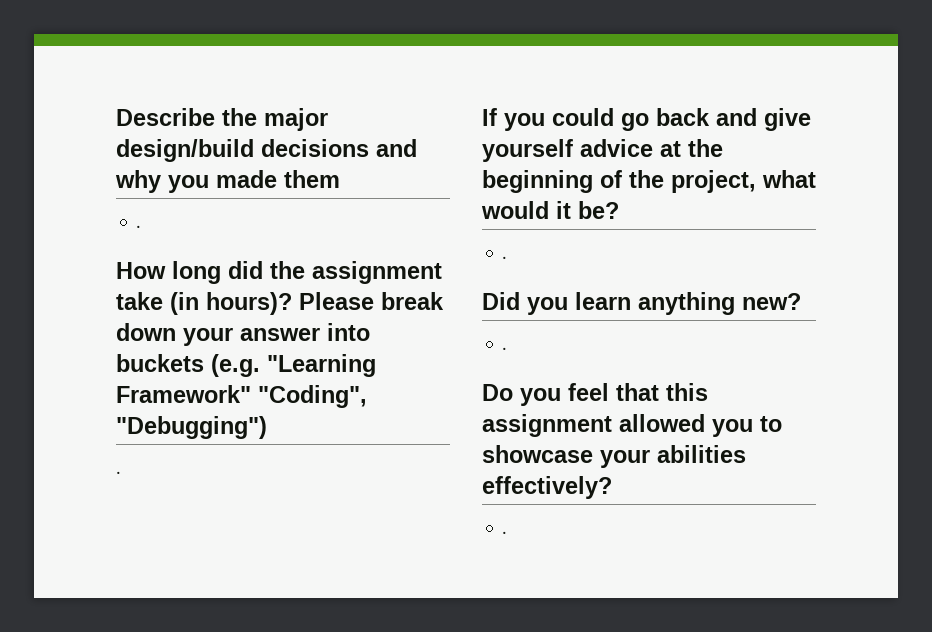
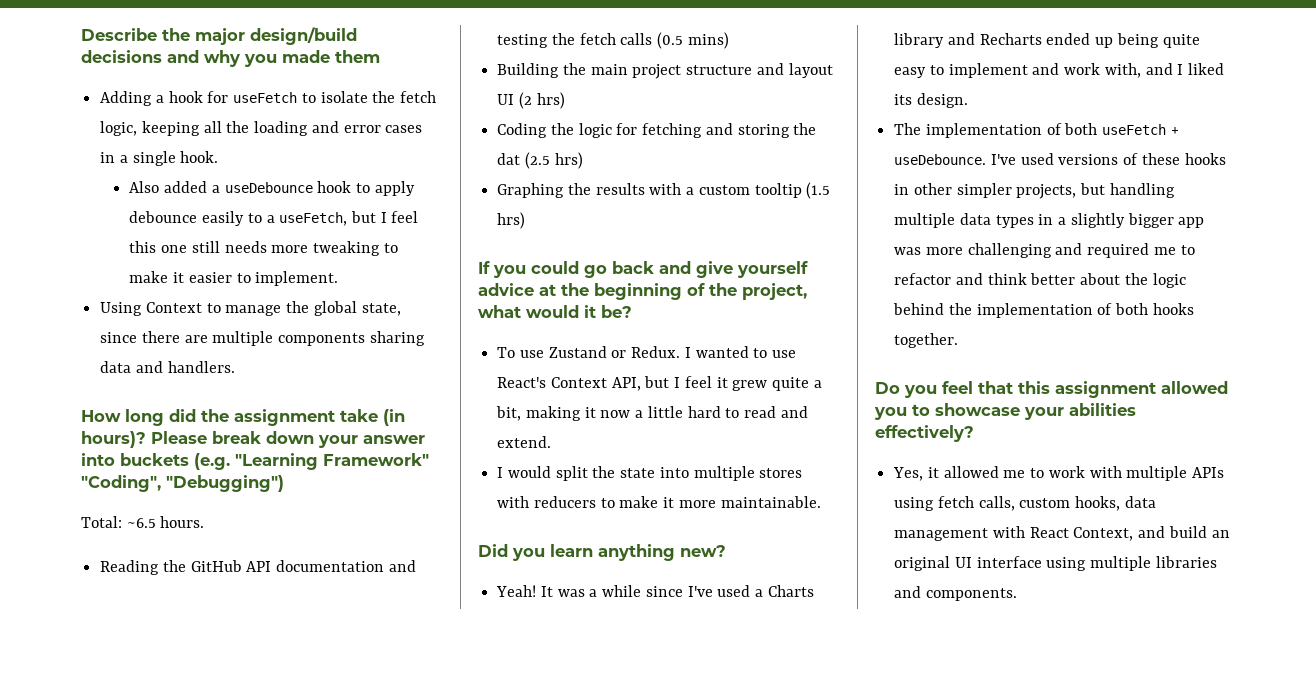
  Describe the major design/build decisions and why you made them
- .
+ Adding a hook for useFetch to isolate the fetch logic, keeping all the loading and error cases in a single hook.
+ Also added a useDebounce hook to apply debounce easily to a useFetch, but I feel this one still needs more tweaking to make it easier to implement.
+ Using Context to manage the global state, since there are multiple components sharing data and handlers.
  Please break down your answer into buckets (e.g. "Learning Framework" "Coding", "Debugging")
- .
+ Total: ~6.5 hours.
+ Reading the GitHub API documentation and testing the fetch calls (0.5 mins)
+ Building the main project structure and layout UI (2 hrs)
+ Coding the logic for fetching and storing the dat (2.5 hrs)
+ Graphing the results with a custom tooltip (1.5 hrs)
  If you could go back and give yourself advice at the beginning of the project, what would it be?
- .
+ To use Zustand or Redux. I wanted to use React's Context API, but I feel it grew quite a bit, making it now a little hard to read and extend.
+ I would split the state into multiple stores with reducers to make it more maintainable.
  Did you learn anything new?
- .
+ Yeah! It was a while since I've used a Charts library and Recharts ended up being quite easy to implement and work with, and I liked its design.
+ The implementation of both useFetch + useDebounce. I've used versions of these hooks in other simpler projects, but handling multiple data types in a slightly bigger app was more challenging and required me to refactor and think better about the logic behind the implementation of both hooks together.
  Do you feel that this assignment allowed you to showcase your abilities effectively?
- .
+ Yes, it allowed me to work with multiple APIs using fetch calls, custom hooks, data management with React Context, and build an original UI interface using multiple libraries and components.

